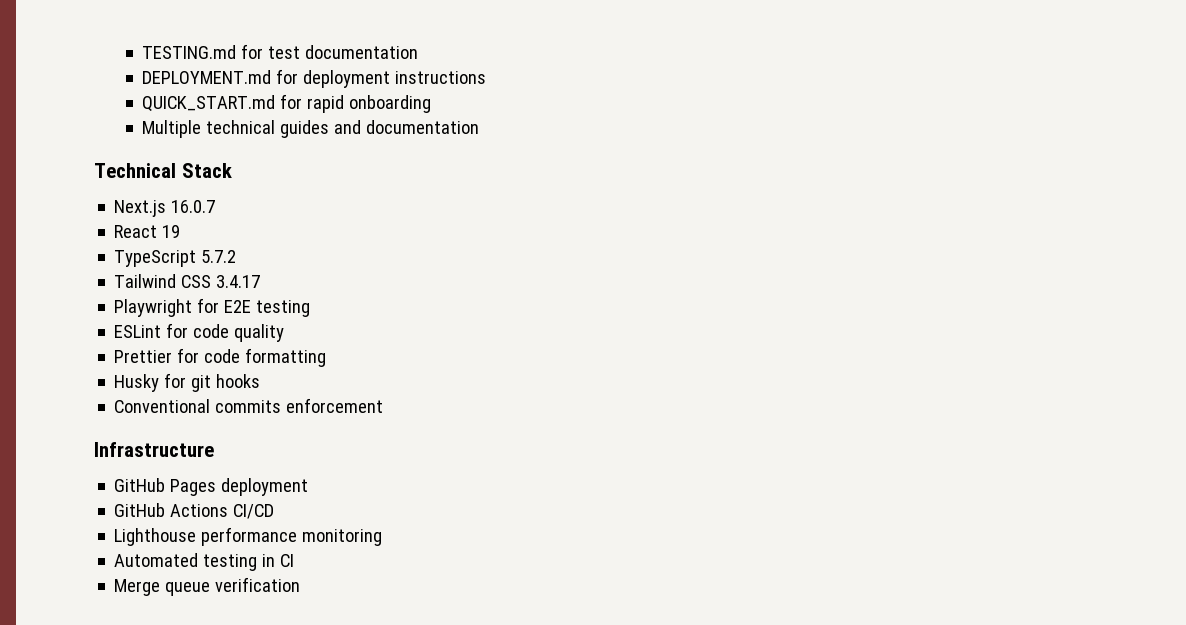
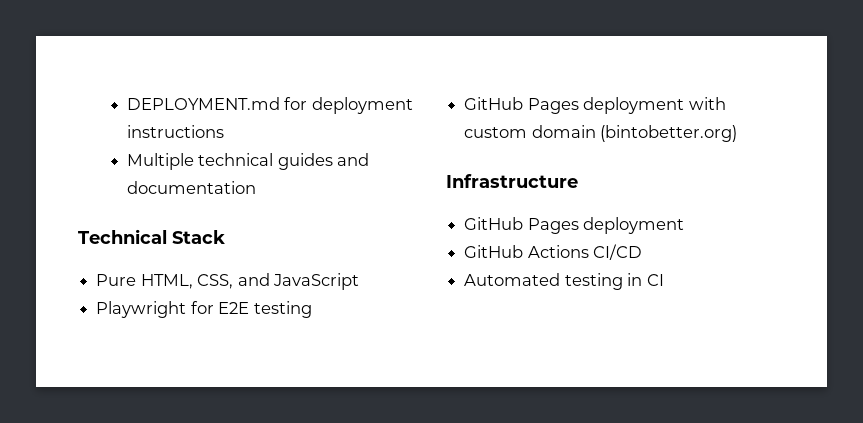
- TESTING.md for test documentation
- QUICK_START.md for rapid onboarding
- Next.js 16.0.7
- React 19
- TypeScript 5.7.2
- Tailwind CSS 3.4.17
+ Pure HTML, CSS, and JavaScript
  Playwright for E2E testing
- ESLint for code quality
- Prettier for code formatting
- Husky for git hooks
- Conventional commits enforcement
+ GitHub Pages deployment with custom domain (bintobetter.org)
- Lighthouse performance monitoring
- Merge queue verification

